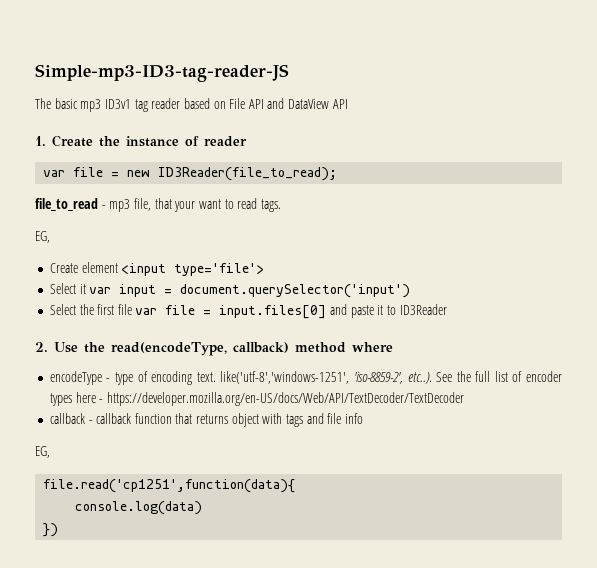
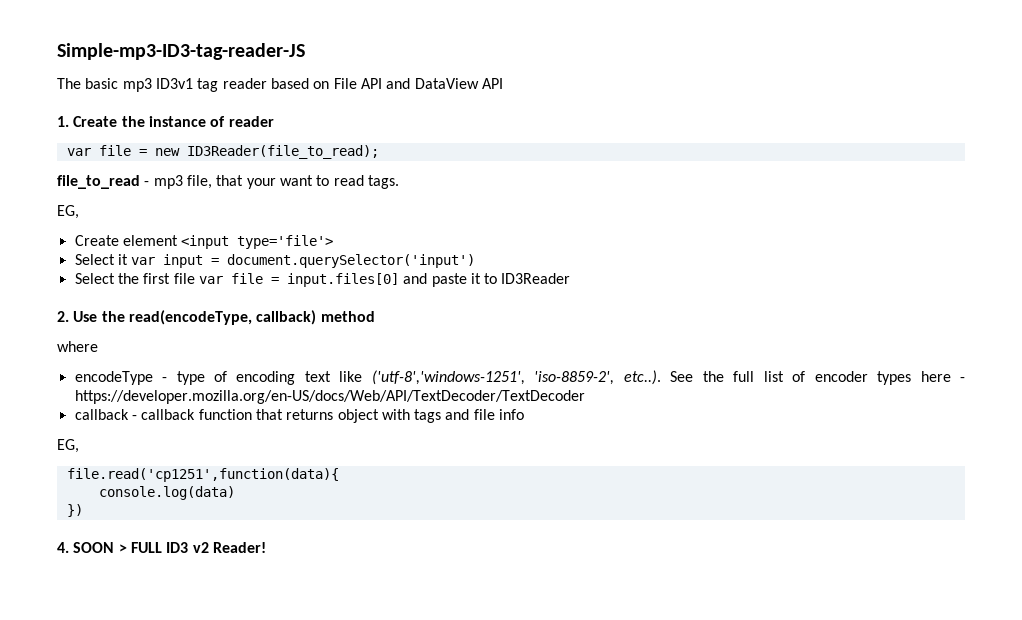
- 2. Use the read(encodeType, callback) method where
+ 2. Use the read(encodeType, callback) method
+ where
- encodeType - type of encoding text. like('utf-8','windows-1251', 'iso-8859-2', etc..). See the full list of encoder types here - https://developer.mozilla.org/en-US/docs/Web/API/TextDecoder/TextDecoder
+ encodeType - type of encoding text like ('utf-8','windows-1251', 'iso-8859-2', etc..). See the full list of encoder types here - https://developer.mozilla.org/en-US/docs/Web/API/TextDecoder/TextDecoder
+ 4. SOON > FULL ID3 v2 Reader!

